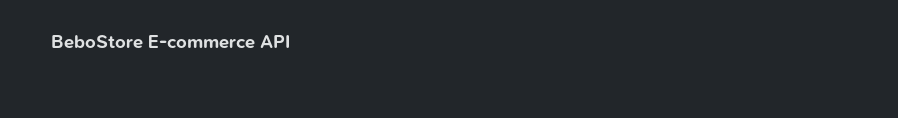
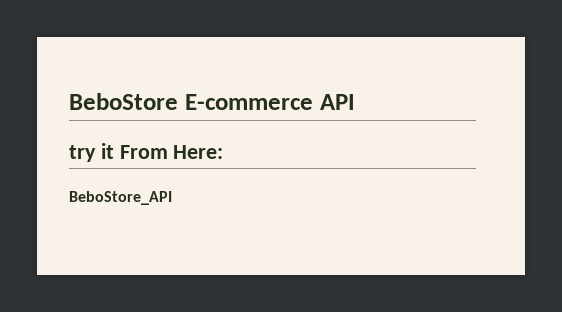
+ try it From Here:
+ BeboStore_API

